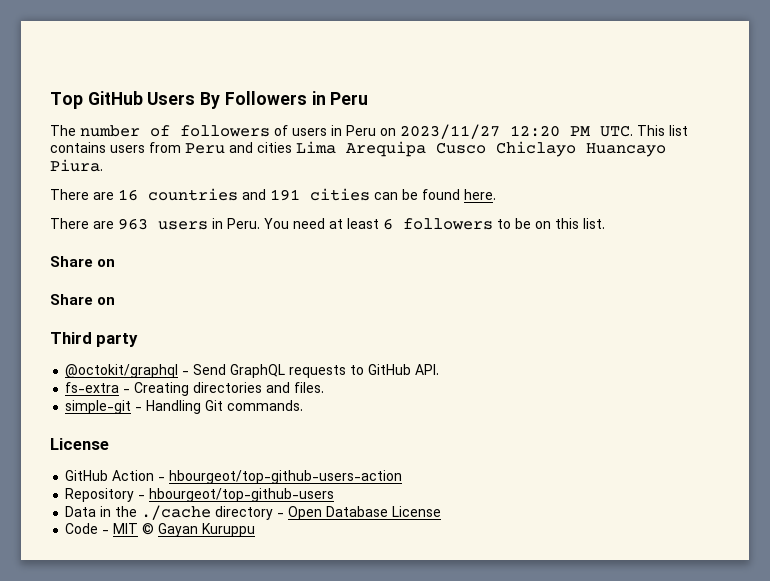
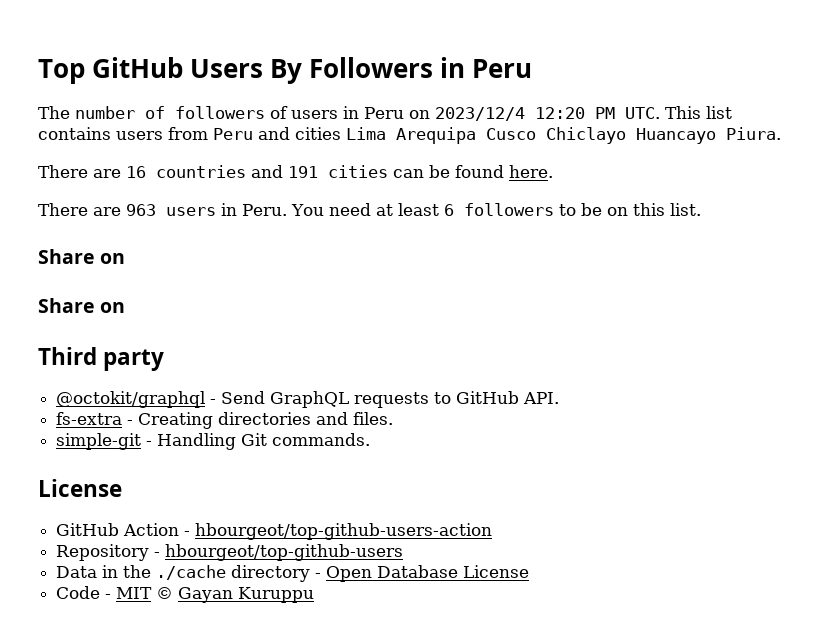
- The number of followers of users in Peru on 2023/11/27 12:20 PM UTC. This list contains users from Peru and cities Lima Arequipa Cusco Chiclayo Huancayo Piura.
+ The number of followers of users in Peru on 2023/12/4 12:20 PM UTC. This list contains users from Peru and cities Lima Arequipa Cusco Chiclayo Huancayo Piura.

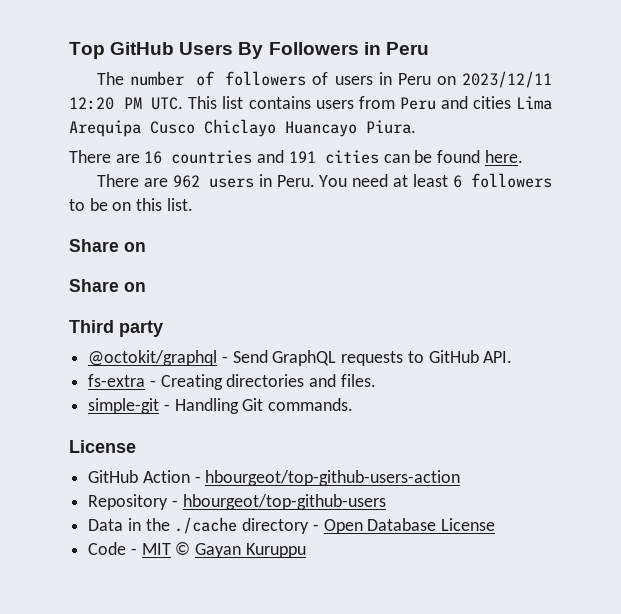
- The number of followers of users in Peru on 2023/12/4 12:20 PM UTC. This list contains users from Peru and cities Lima Arequipa Cusco Chiclayo Huancayo Piura.
+ The number of followers of users in Peru on 2023/12/11 12:20 PM UTC. This list contains users from Peru and cities Lima Arequipa Cusco Chiclayo Huancayo Piura.
- There are 963 users in Peru.
+ There are 962 users in Peru.

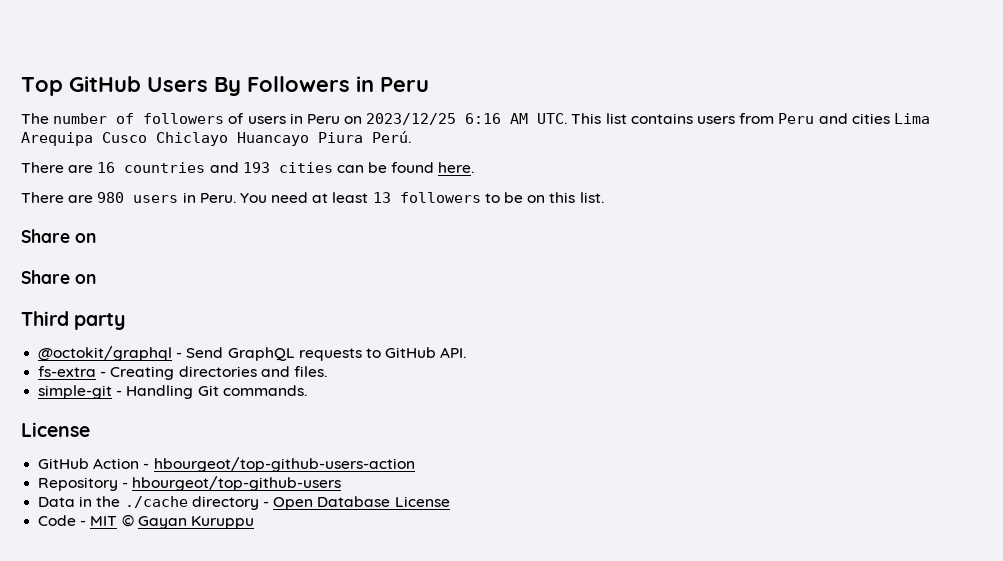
- The number of followers of users in Peru on 2023/12/11 12:20 PM UTC. This list contains users from Peru and cities Lima Arequipa Cusco Chiclayo Huancayo Piura.
+ The number of followers of users in Peru on 2023/12/25 6:16 AM UTC. This list contains users from Peru and cities Lima Arequipa Cusco Chiclayo Huancayo Piura Perú.
- There are 16 countries and 191 cities can be found here.
+ There are 16 countries and 193 cities can be found here.
- There are 962 users in Peru.
+ There are 980 users in Peru.
- You need at least 6 followers to be on this list.
+ You need at least 13 followers to be on this list.

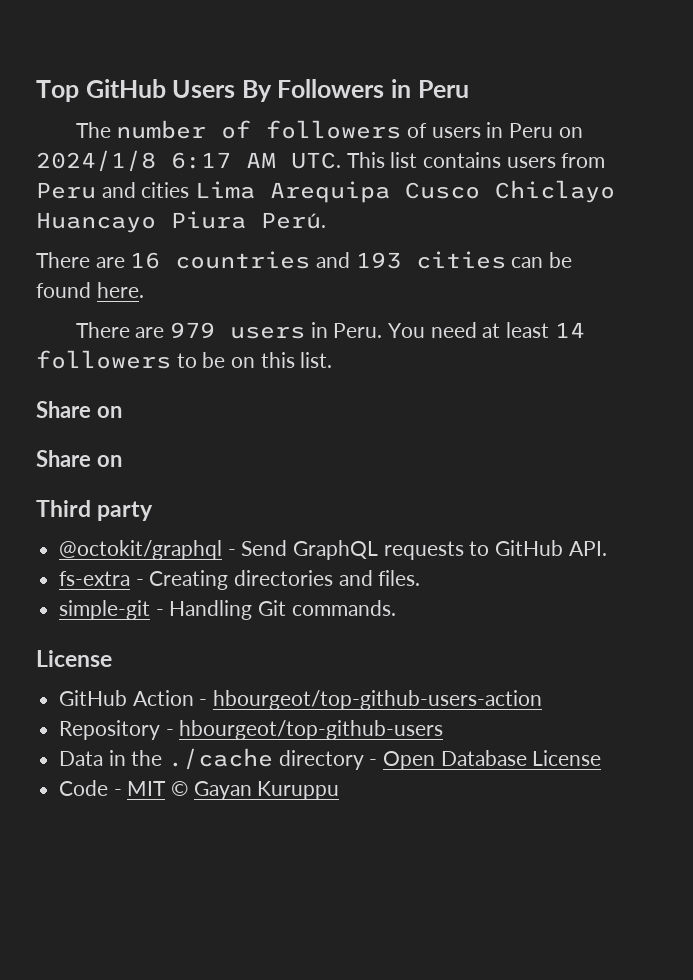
- The number of followers of users in Peru on 2023/12/25 6:16 AM UTC. This list contains users from Peru and cities Lima Arequipa Cusco Chiclayo Huancayo Piura Perú.
+ The number of followers of users in Peru on 2024/1/8 6:17 AM UTC. This list contains users from Peru and cities Lima Arequipa Cusco Chiclayo Huancayo Piura Perú.
- There are 980 users in Peru.
+ There are 979 users in Peru.
- You need at least 13 followers to be on this list.
+ You need at least 14 followers to be on this list.

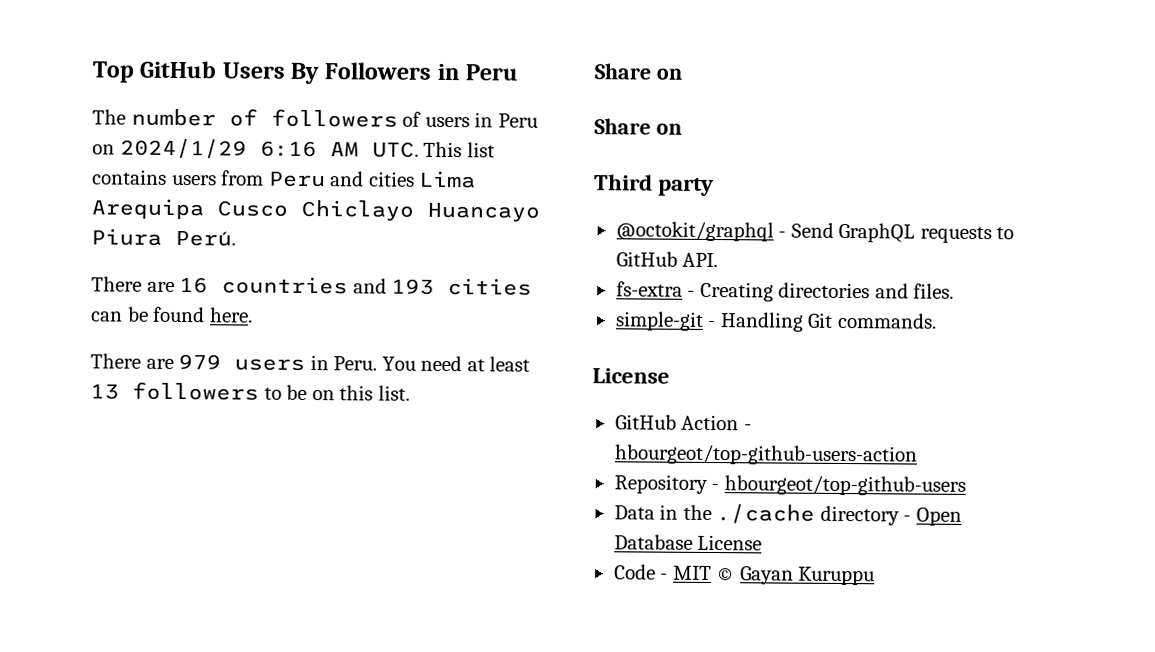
- The number of followers of users in Peru on 2024/1/8 6:17 AM UTC. This list contains users from Peru and cities Lima Arequipa Cusco Chiclayo Huancayo Piura Perú.
+ The number of followers of users in Peru on 2024/1/29 6:16 AM UTC. This list contains users from Peru and cities Lima Arequipa Cusco Chiclayo Huancayo Piura Perú.
- You need at least 14 followers to be on this list.
+ You need at least 13 followers to be on this list.

